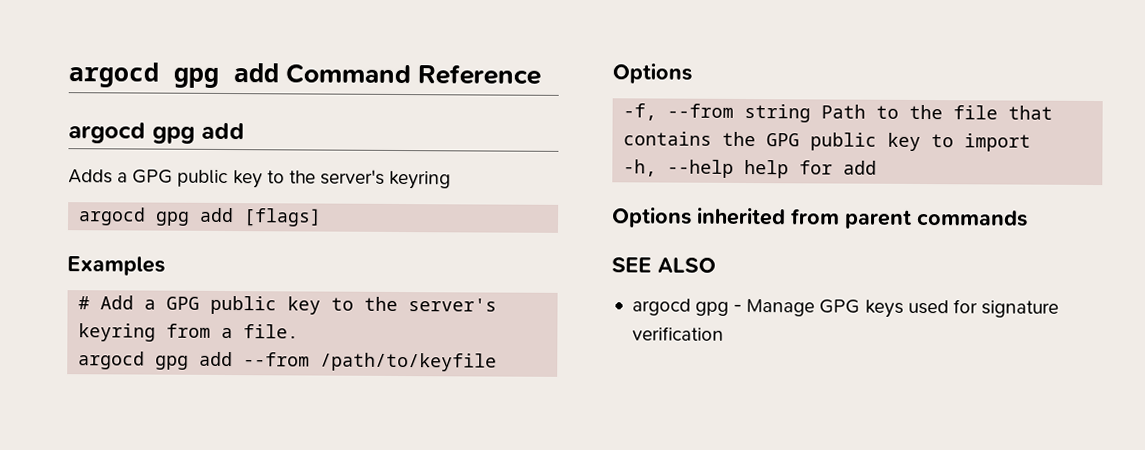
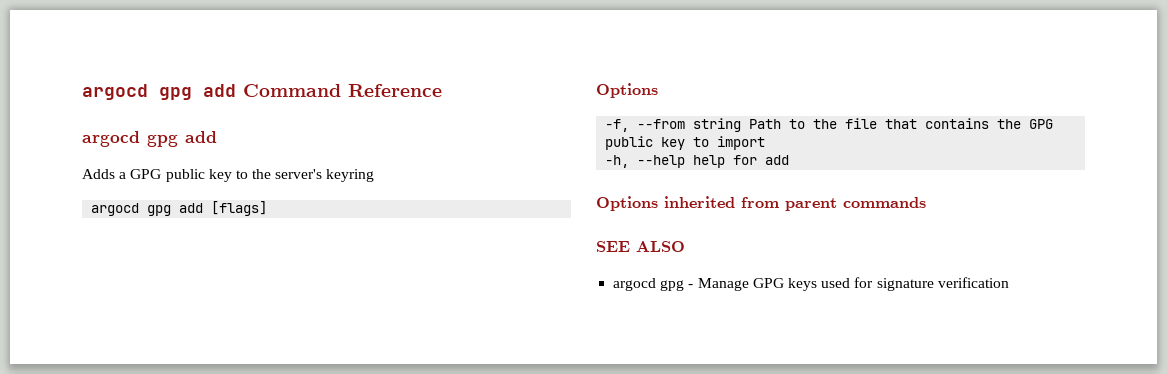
- Examples
- # Add a GPG public key to the server's keyring from a file.
- argocd gpg add --from /path/to/keyfile

